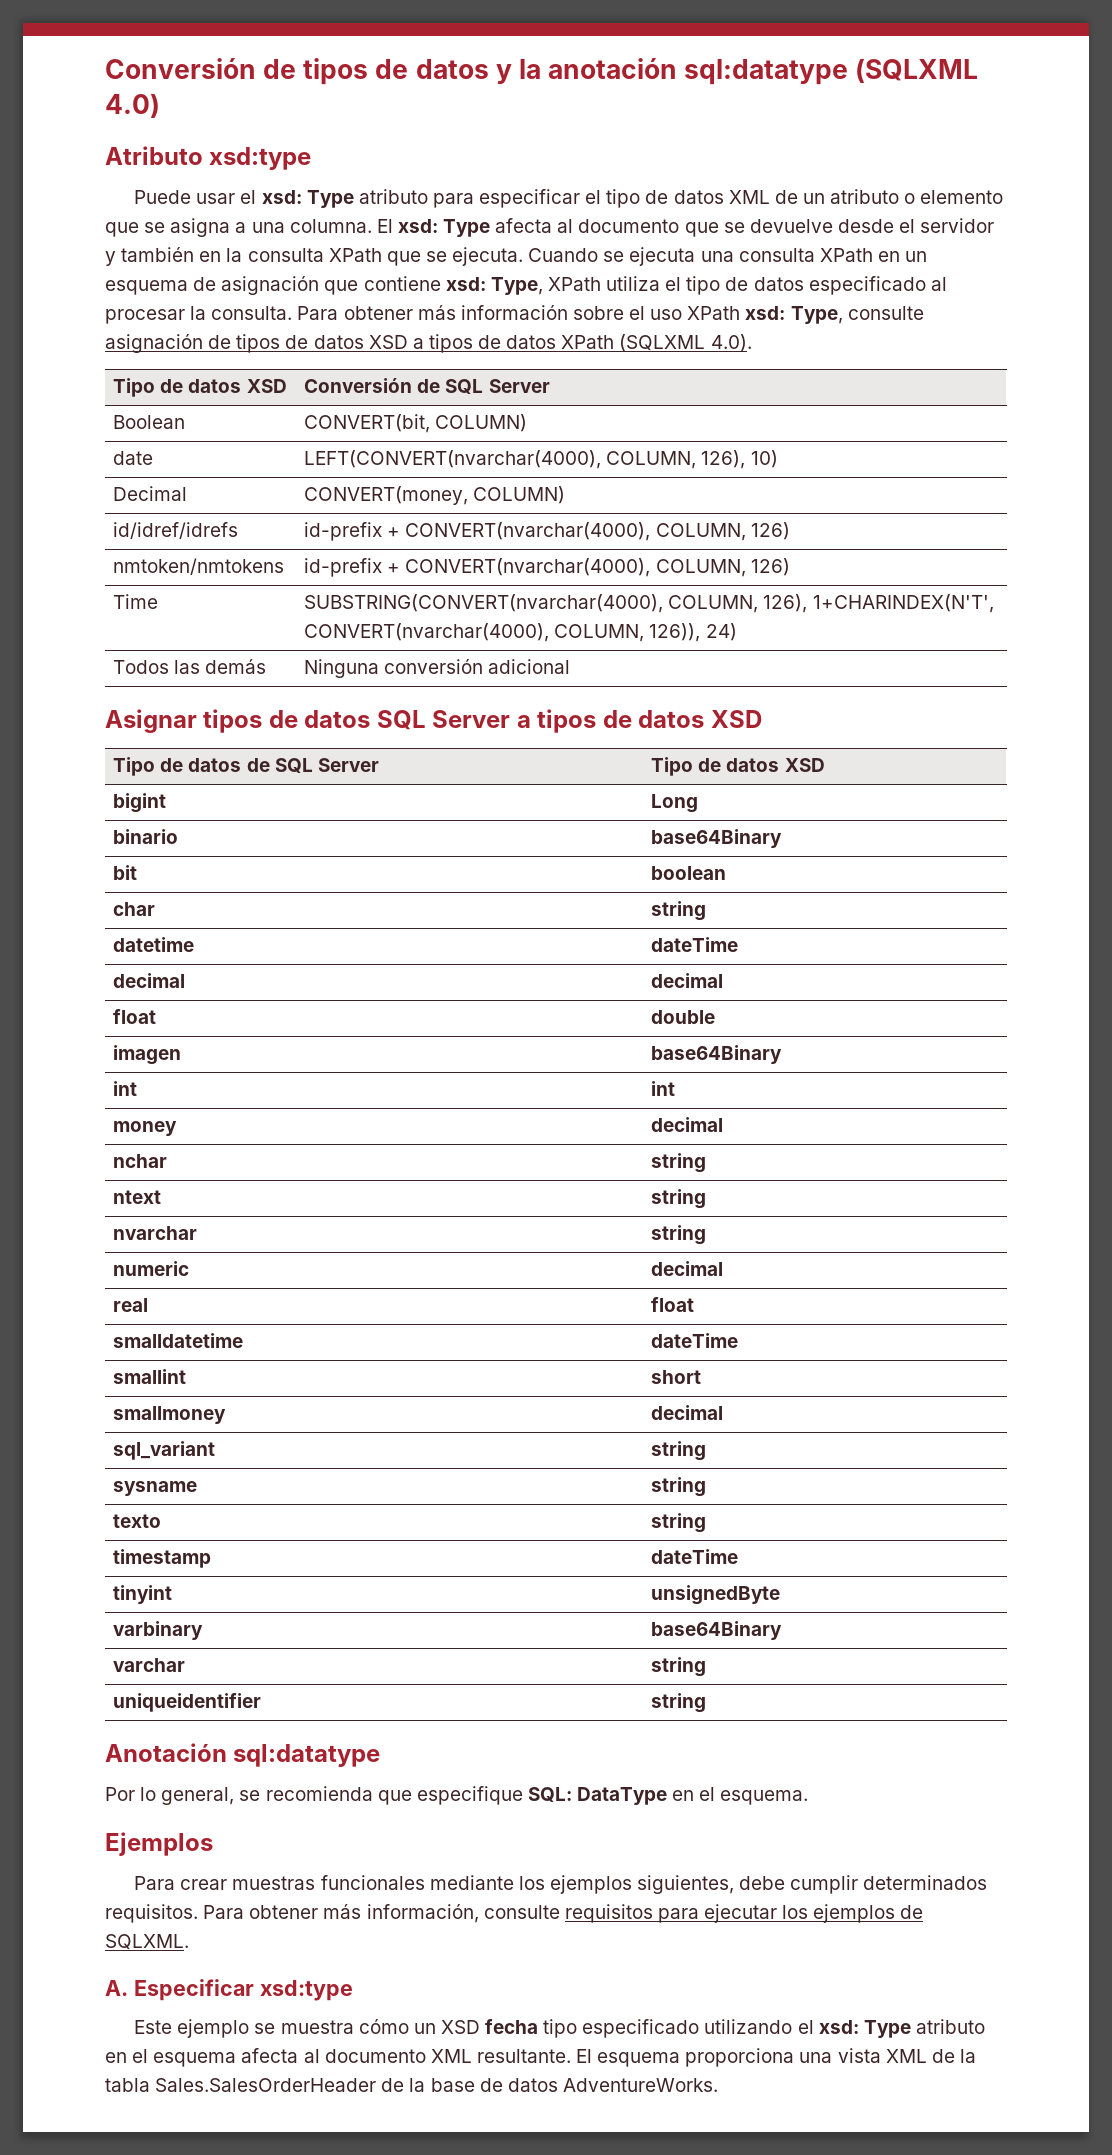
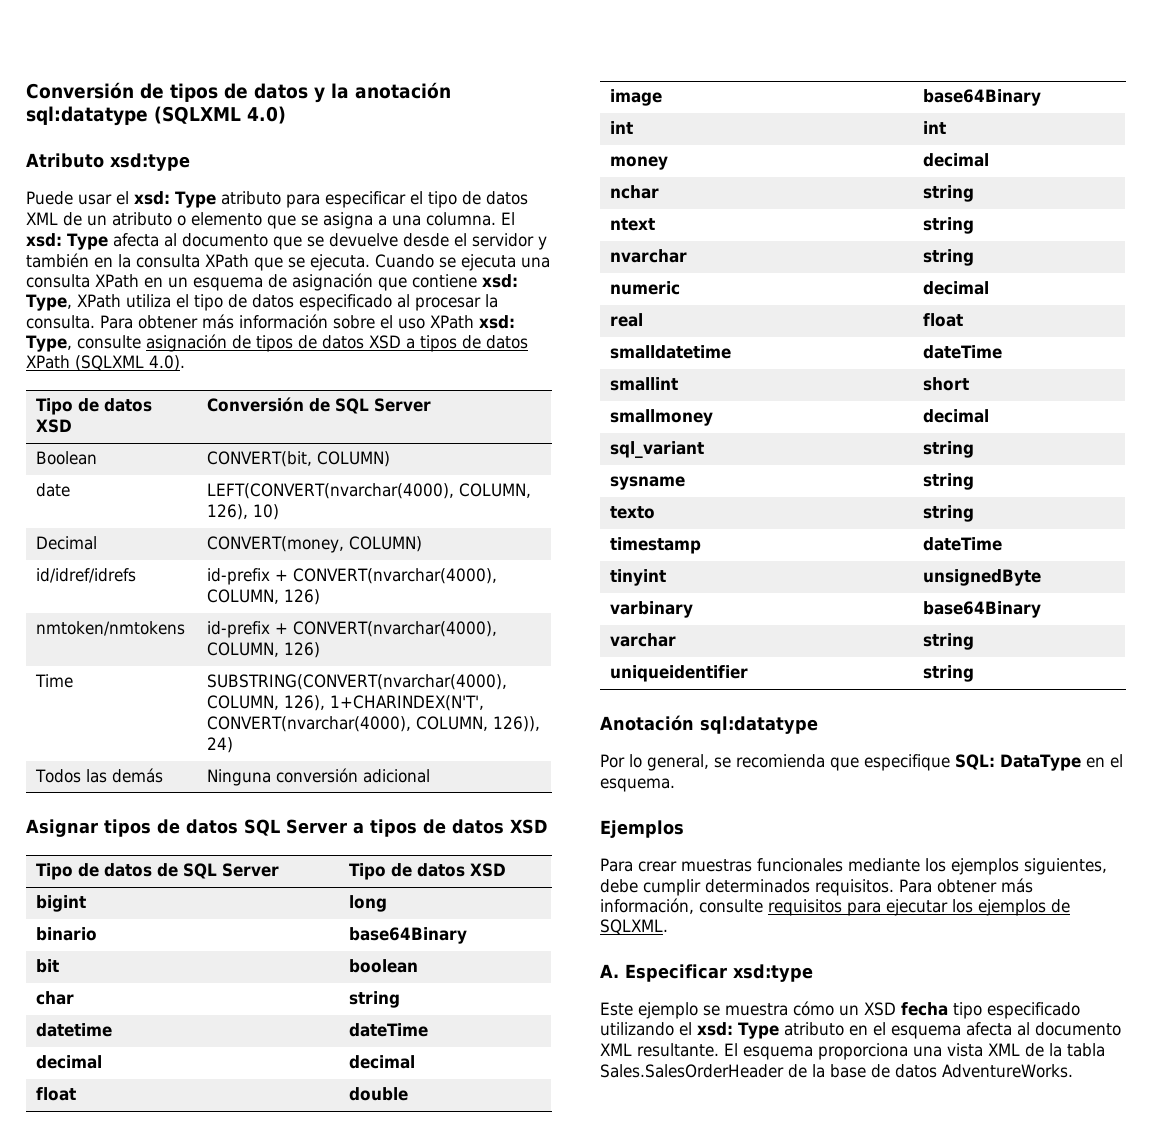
- bigint | Long
+ bigint | long
- imagen | base64Binary
+ image | base64Binary

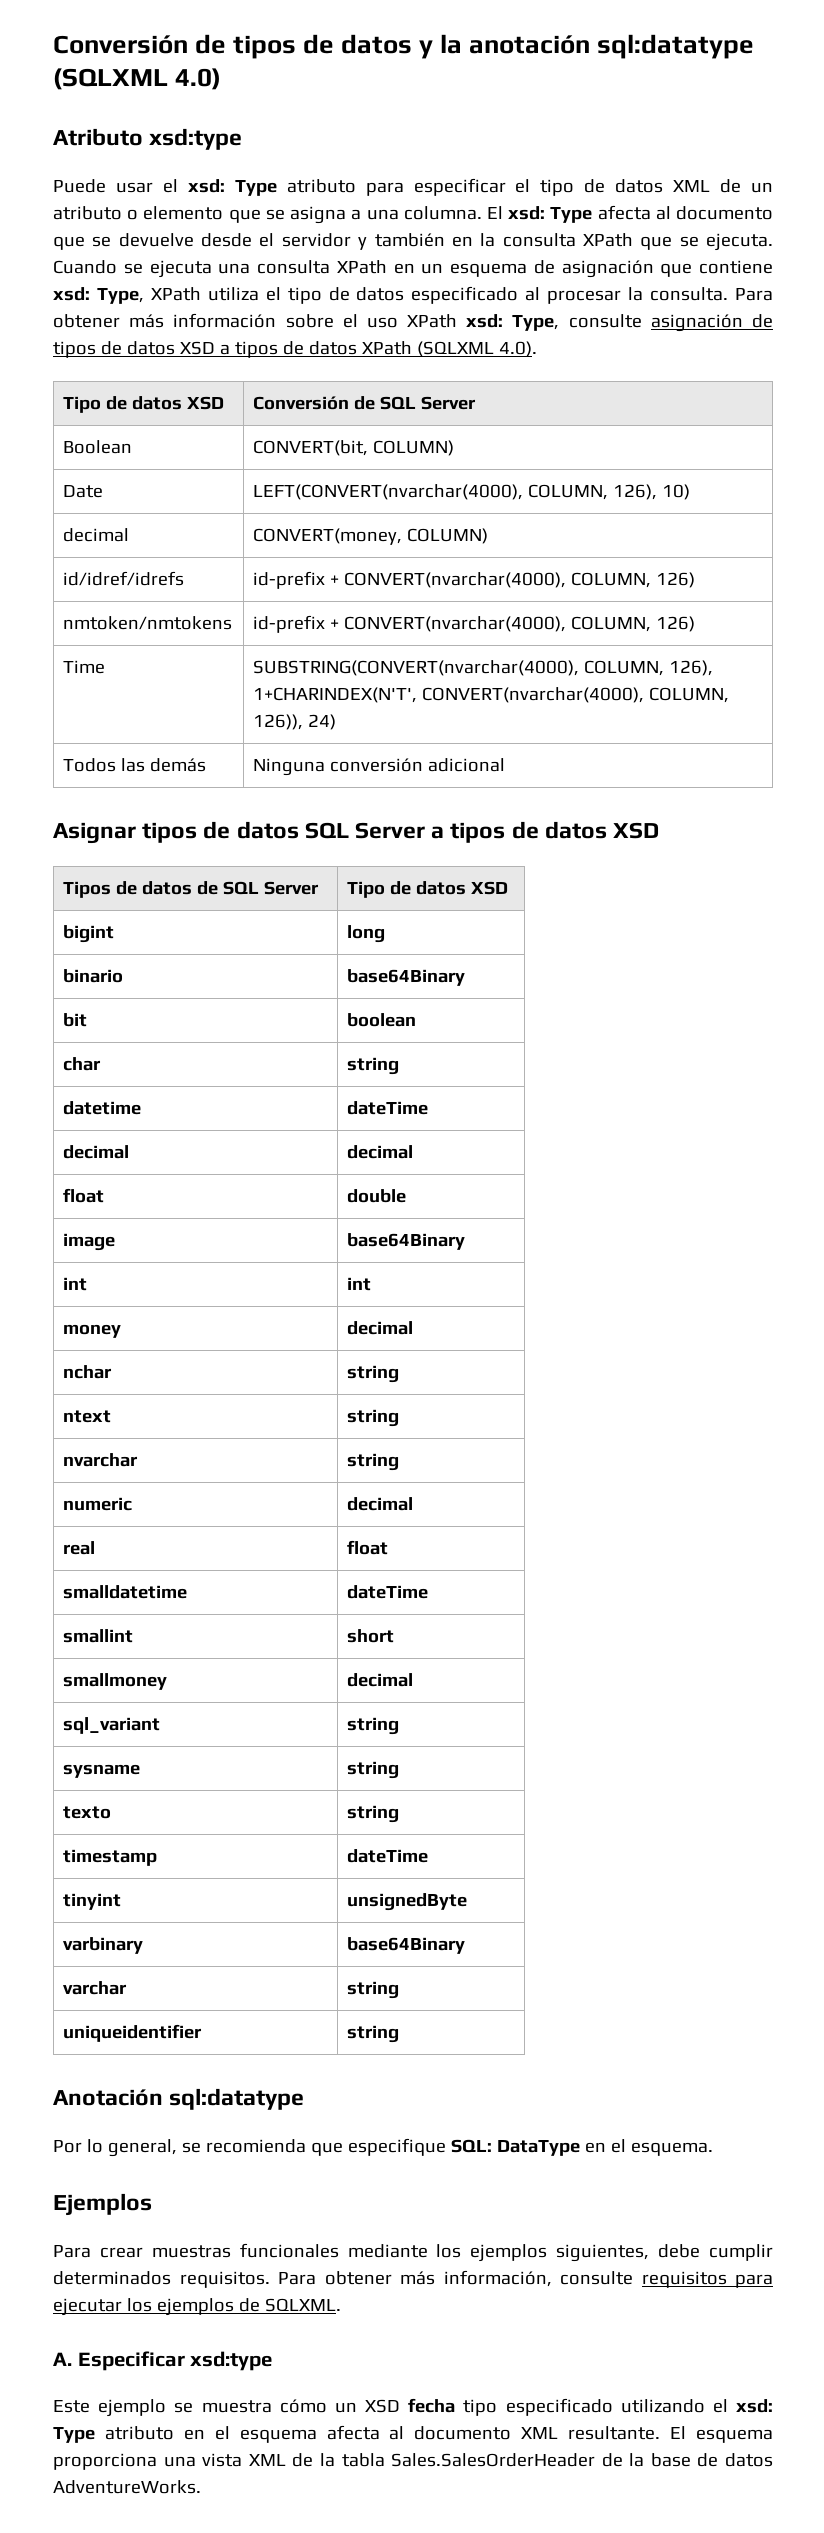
- date | LEFT(CONVERT(nvarchar(4000), COLUMN, 126), 10)
+ Date | LEFT(CONVERT(nvarchar(4000), COLUMN, 126), 10)
- Decimal | CONVERT(money, COLUMN)
+ decimal | CONVERT(money, COLUMN)
- Tipo de datos de SQL Server | Tipo de datos XSD
+ Tipos de datos de SQL Server | Tipo de datos XSD

